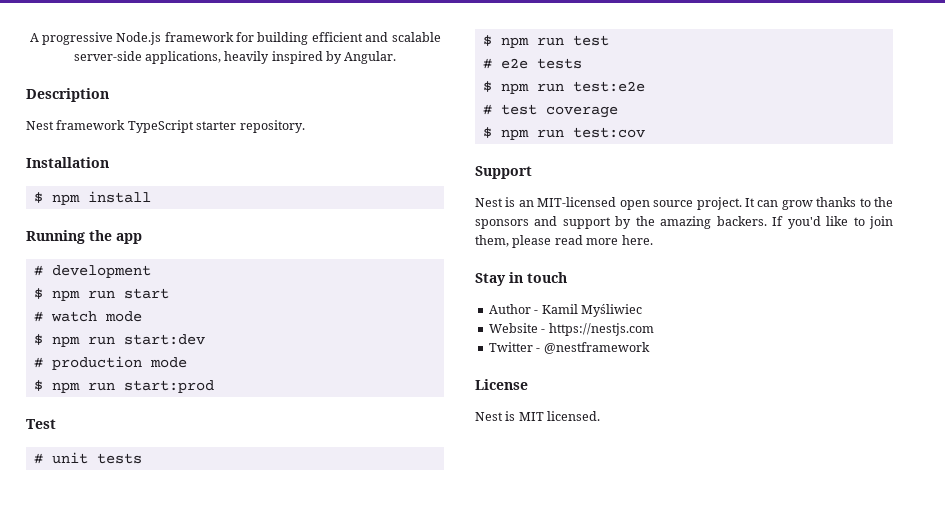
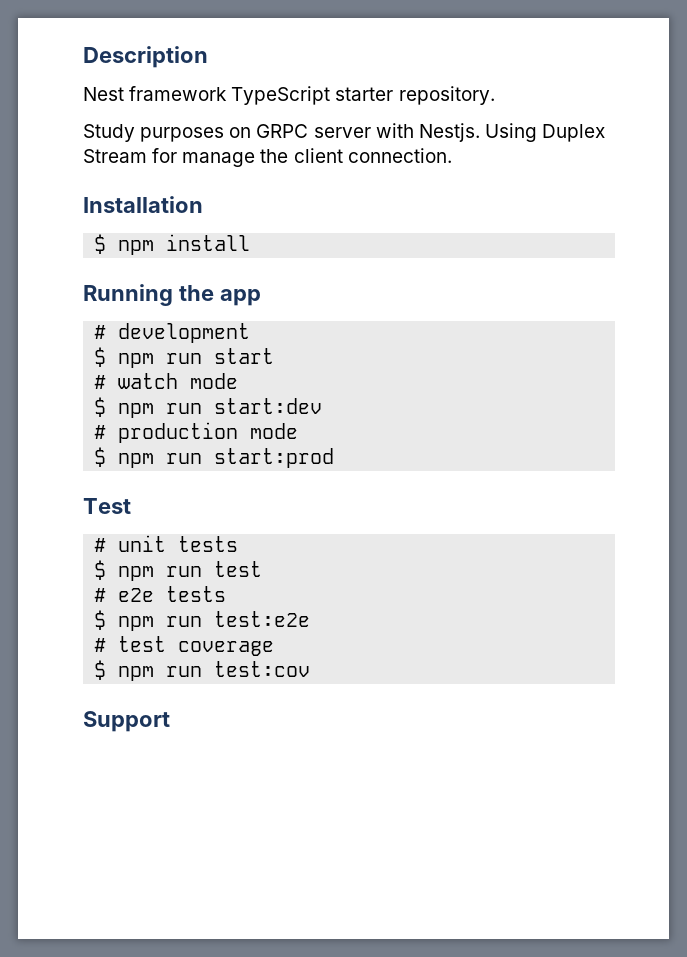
- A progressive Node.js framework for building efficient and scalable server-side applications, heavily inspired by Angular.
+ Study purposes on GRPC server with Nestjs. Using Duplex Stream for manage the client connection.
- Nest is an MIT-licensed open source project. It can grow thanks to the sponsors and support by the amazing backers. If you'd like to join them, please read more here.
- Stay in touch
- Author - Kamil Myśliwiec
- Website - https://nestjs.com
- Twitter - @nestframework
- License
- Nest is MIT licensed.

